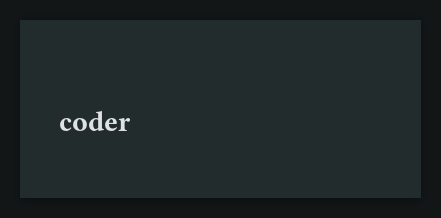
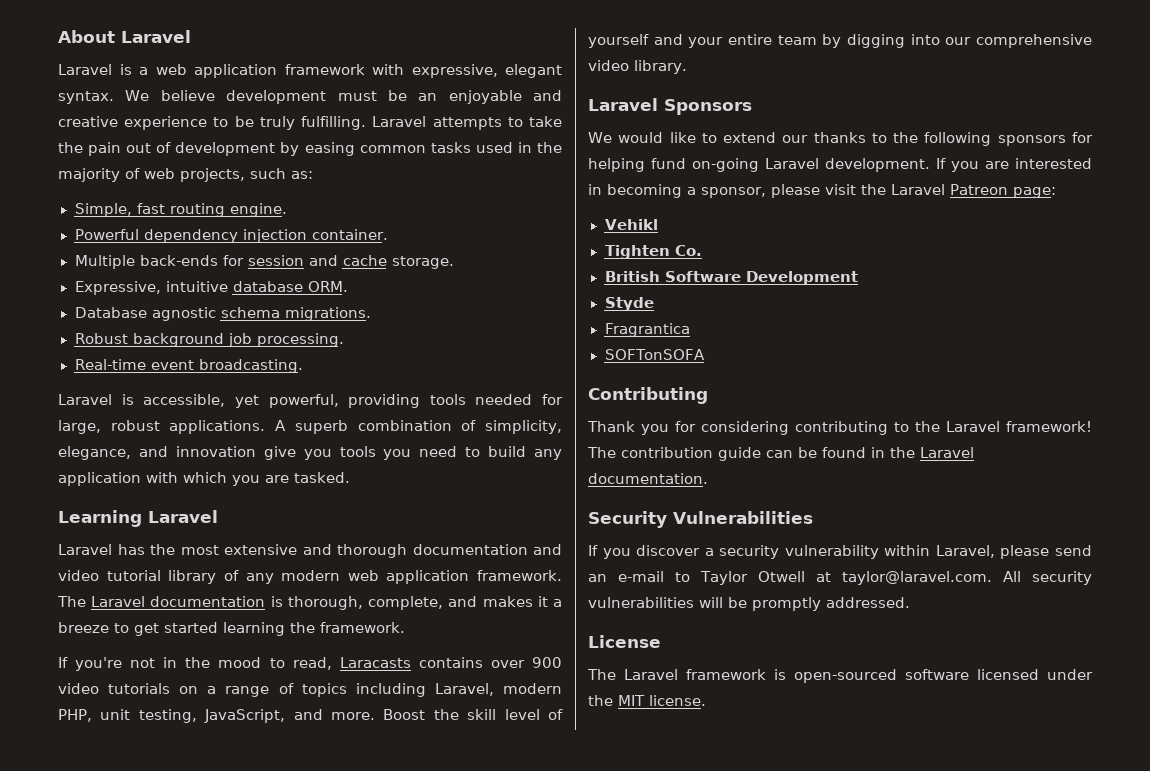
- coder
+ About Laravel
+ Laravel is a web application framework with expressive, elegant syntax. We believe development must be an enjoyable and creative experience to be truly fulfilling. Laravel attempts to take the pain out of development by easing common tasks used in the majority of web projects, such as:
+ Simple, fast routing engine.
+ Powerful dependency injection container.
+ Multiple back-ends for session and cache storage.
+ Expressive, intuitive database ORM.
+ Database agnostic schema migrations.
+ Robust background job processing.
+ Real-time event broadcasting.
+ Laravel is accessible, yet powerful, providing tools needed for large, robust applications. A superb combination of simplicity, elegance, and innovation give you tools you need to build any application with which you are tasked.
+ Learning Laravel
+ Laravel has the most extensive and thorough documentation and video tutorial library of any modern web application framework. The Laravel documentation is thorough, complete, and makes it a breeze to get started learning the framework.
+ If you're not in the mood to read, Laracasts contains over 900 video tutorials on a range of topics including Laravel, modern PHP, unit testing, JavaScript, and more. Boost the skill level of yourself and your entire team by digging into our comprehensive video library.
+ Laravel Sponsors
+ We would like to extend our thanks to the following sponsors for helping fund on-going Laravel development. If you are interested in becoming a sponsor, please visit the Laravel Patreon page:
+ Vehikl
+ Tighten Co.
+ British Software Development
+ Styde
+ Fragrantica
+ SOFTonSOFA
+ Contributing
+ Thank you for considering contributing to the Laravel framework! The contribution guide can be found in the Laravel documentation.
+ Security Vulnerabilities
+ If you discover a security vulnerability within Laravel, please send an e-mail to Taylor Otwell at taylor@laravel.com. All security vulnerabilities will be promptly addressed.
+ License
+ The Laravel framework is open-sourced software licensed under the MIT license.

